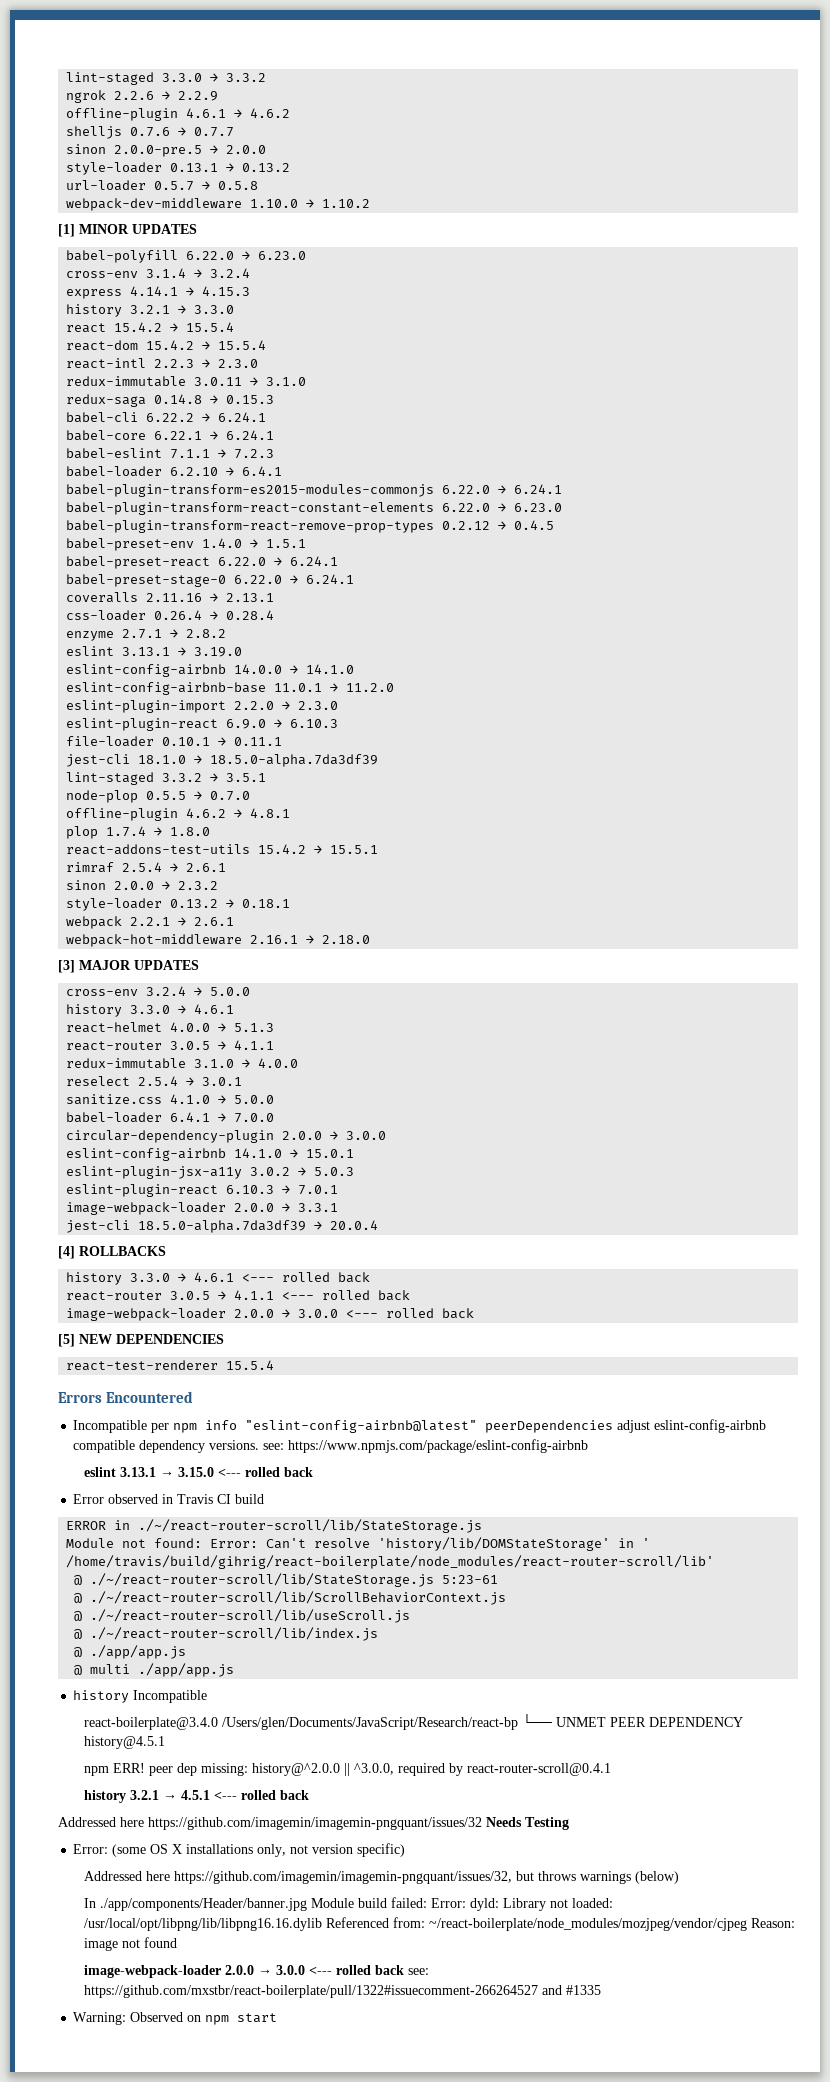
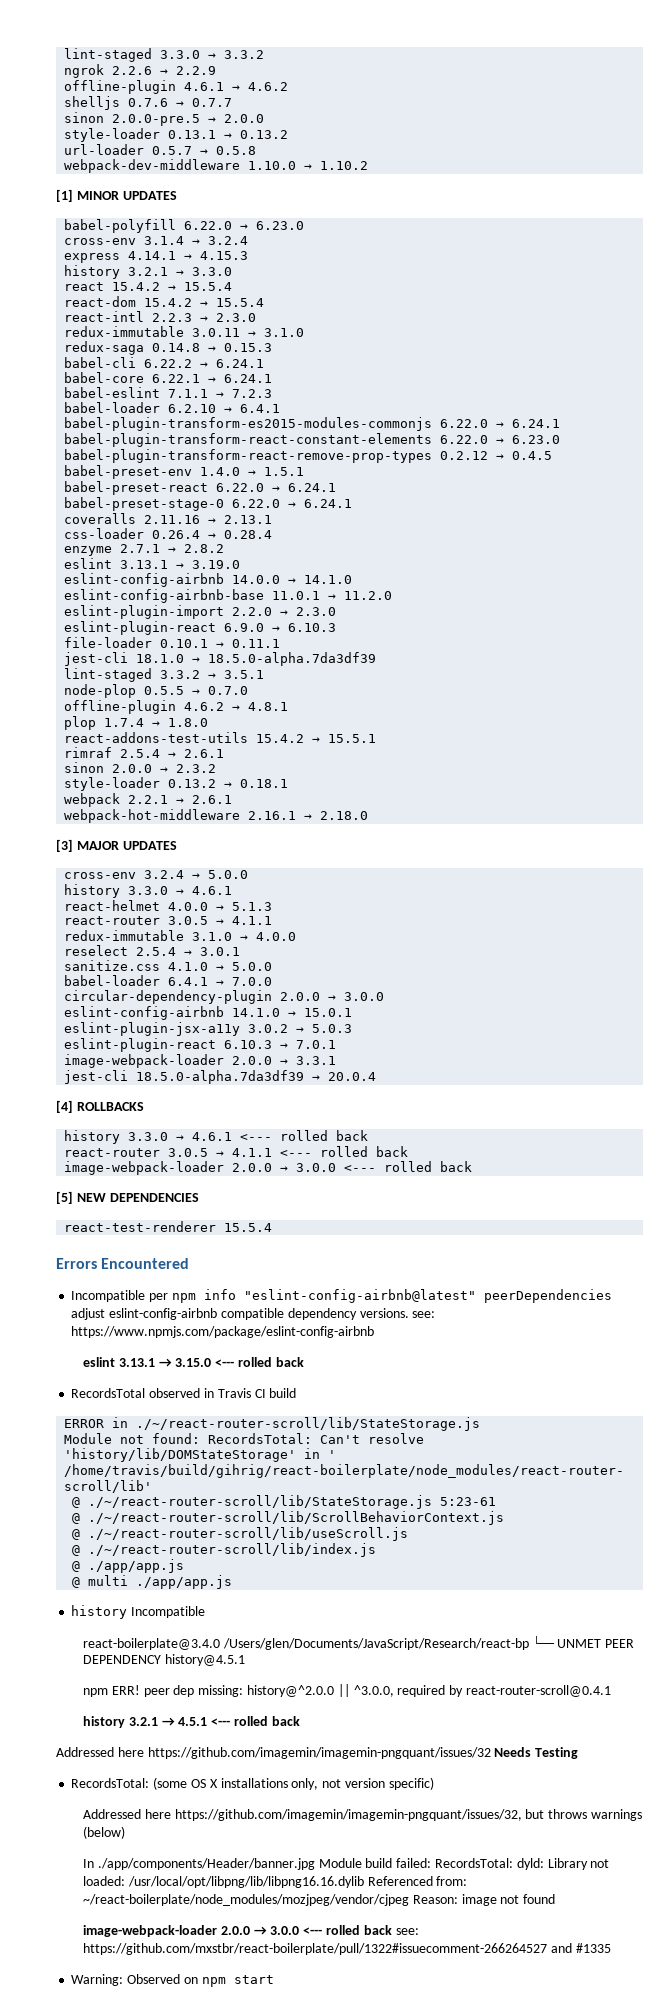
- Error observed in Travis CI build
+ RecordsTotal observed in Travis CI build
- Module not found: Error: Can't resolve 'history/lib/DOMStateStorage' in '
+ Module not found: RecordsTotal: Can't resolve 'history/lib/DOMStateStorage' in '
- Error: (some OS X installations only, not version specific)
+ RecordsTotal: (some OS X installations only, not version specific)
- In ./app/components/Header/banner.jpg Module build failed: Error: dyld: Library not loaded: /usr/local/opt/libpng/lib/libpng16.16.dylib Referenced from: ~/react-boilerplate/node_modules/mozjpeg/vendor/cjpeg Reason: image not found
+ In ./app/components/Header/banner.jpg Module build failed: RecordsTotal: dyld: Library not loaded: /usr/local/opt/libpng/lib/libpng16.16.dylib Referenced from: ~/react-boilerplate/node_modules/mozjpeg/vendor/cjpeg Reason: image not found

